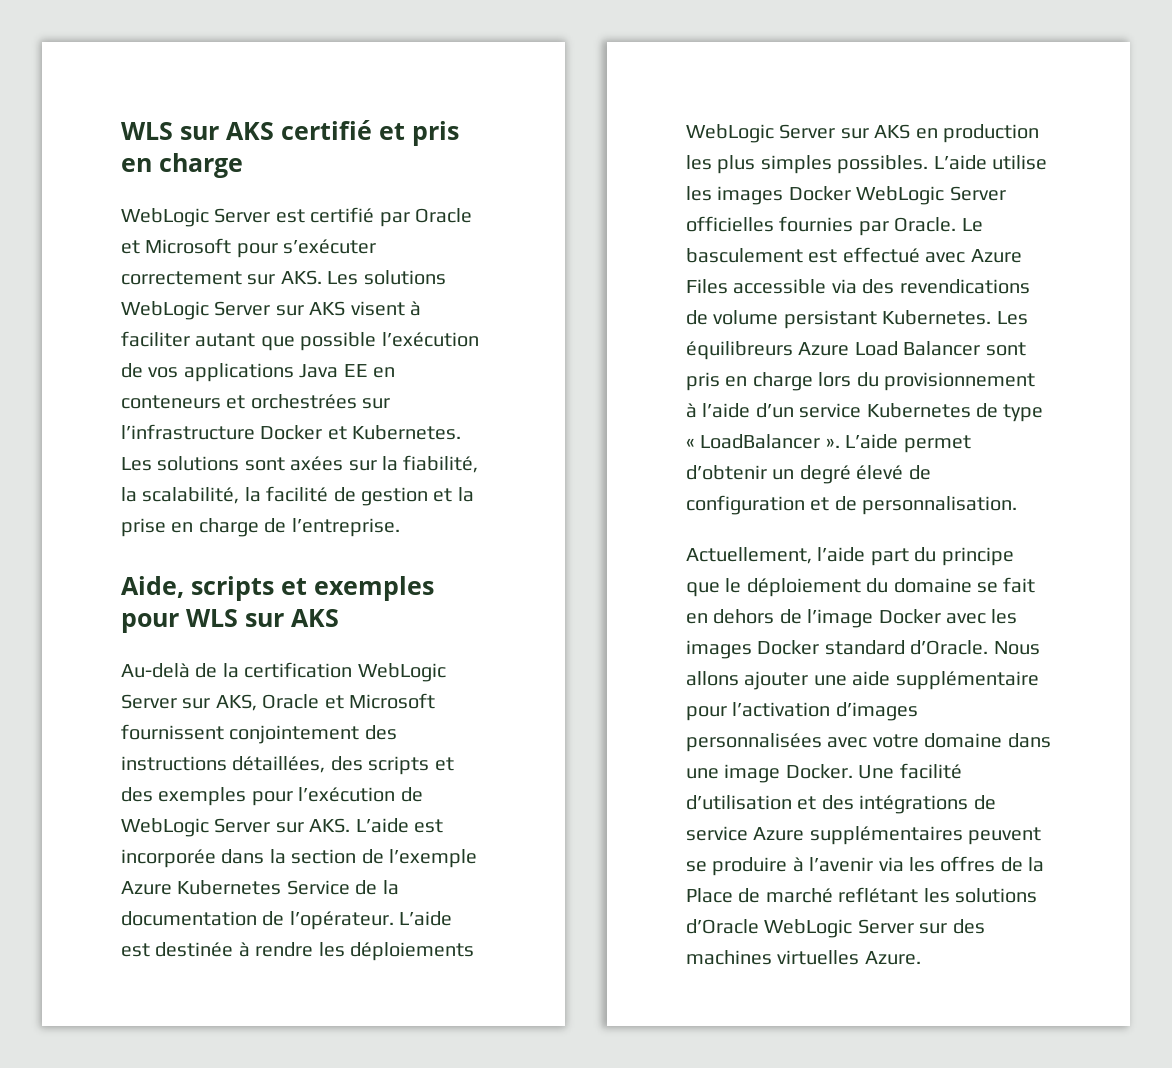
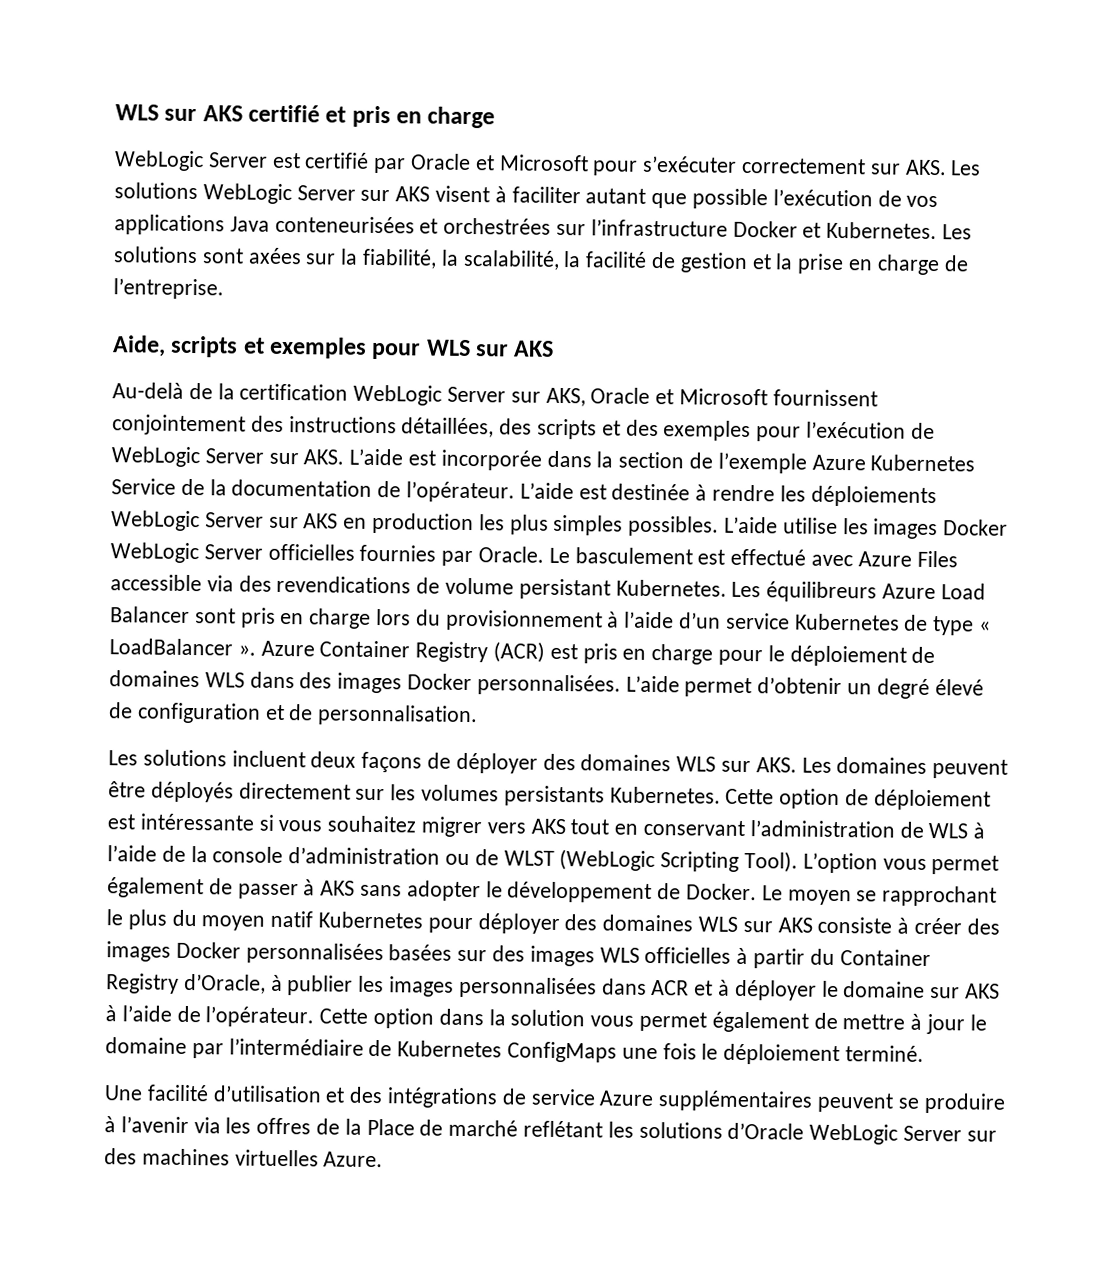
- WebLogic Server est certifié par Oracle et Microsoft pour s’exécuter correctement sur AKS. Les solutions WebLogic Server sur AKS visent à faciliter autant que possible l’exécution de vos applications Java EE en conteneurs et orchestrées sur l’infrastructure Docker et Kubernetes.
+ WebLogic Server est certifié par Oracle et Microsoft pour s’exécuter correctement sur AKS. Les solutions WebLogic Server sur AKS visent à faciliter autant que possible l’exécution de vos applications Java conteneurisées et orchestrées sur l’infrastructure Docker et Kubernetes.
+ Azure Container Registry (ACR) est pris en charge pour le déploiement de domaines WLS dans des images Docker personnalisées.
- Actuellement, l’aide part du principe que le déploiement du domaine se fait en dehors de l’image Docker avec les images Docker standard d’Oracle. Nous allons ajouter une aide supplémentaire pour l’activation d’images personnalisées avec votre domaine dans une image Docker. Une facilité d’utilisation et des intégrations de service Azure supplémentaires peuvent se produire à l’avenir via les offres de la Place de marché reflétant les solutions d’Oracle WebLogic Server sur des machines virtuelles Azure.
+ Les solutions incluent deux façons de déployer des domaines WLS sur AKS. Les domaines peuvent être déployés directement sur les volumes persistants Kubernetes. Cette option de déploiement est intéressante si vous souhaitez migrer vers AKS tout en conservant l’administration de WLS à l’aide de la console d’administration ou de WLST (WebLogic Scripting Tool). L’option vous permet également de passer à AKS sans adopter le développement de Docker. Le moyen se rapprochant le plus du moyen natif Kubernetes pour déployer des domaines WLS sur AKS consiste à créer des images Docker personnalisées basées sur des images WLS officielles à partir du Container Registry d’Oracle, à publier les images personnalisées dans ACR et à déployer le domaine sur AKS à l’aide de l’opérateur. Cette option dans la solution vous permet également de mettre à jour le domaine par l’intermédiaire de Kubernetes ConfigMaps une fois le déploiement terminé.
+ Une facilité d’utilisation et des intégrations de service Azure supplémentaires peuvent se produire à l’avenir via les offres de la Place de marché reflétant les solutions d’Oracle WebLogic Server sur des machines virtuelles Azure.

